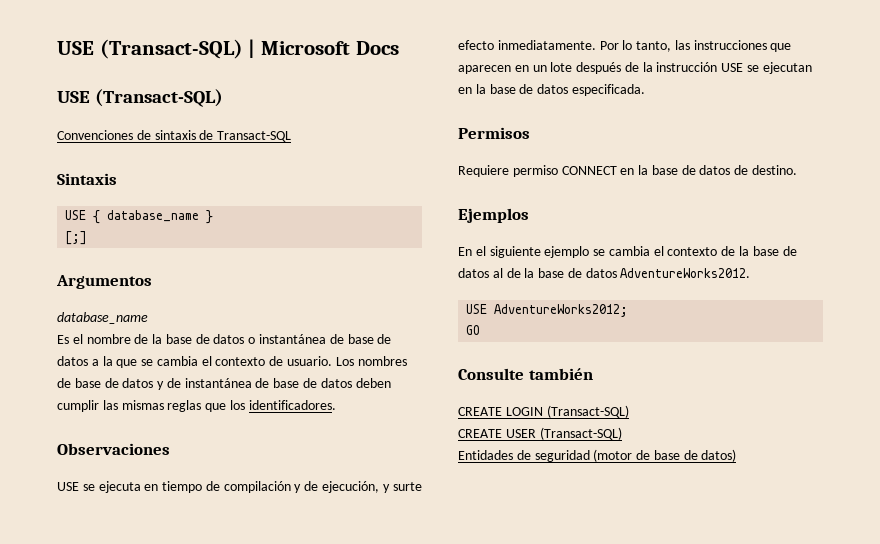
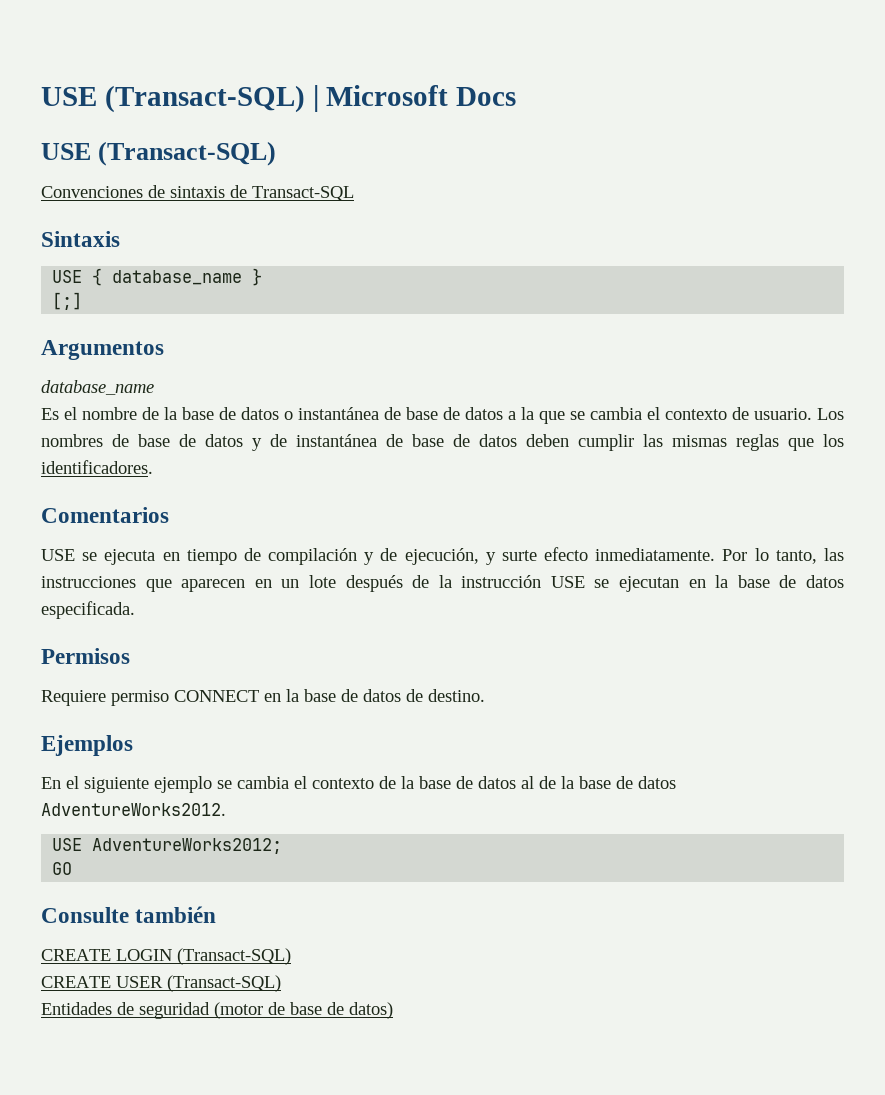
- Observaciones
+ Comentarios

